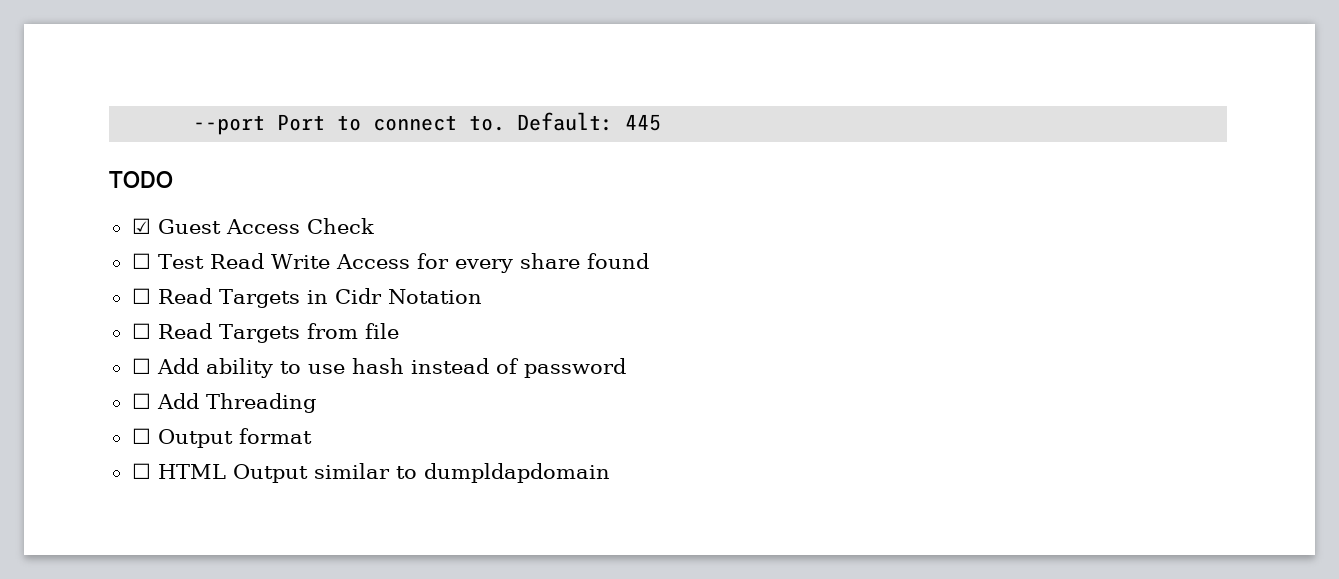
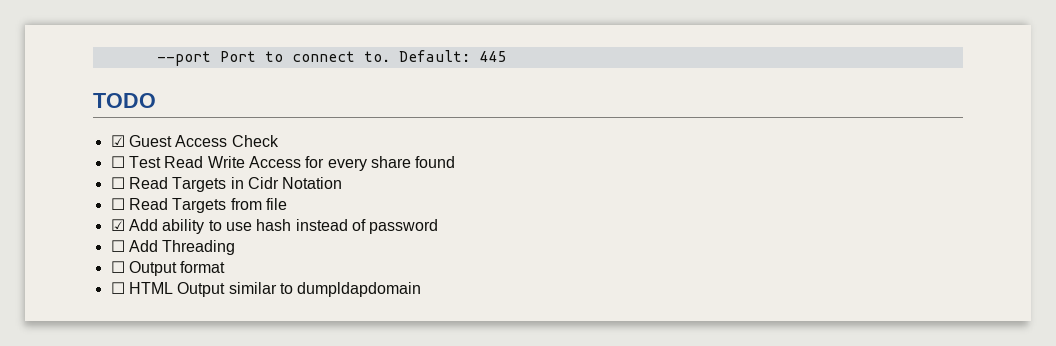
- ☐ Add ability to use hash instead of password
+ ☑ Add ability to use hash instead of password

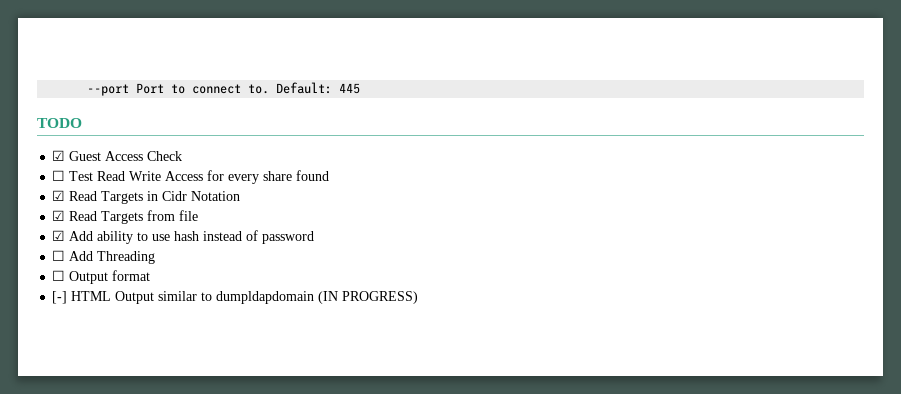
- ☐ Read Targets in Cidr Notation
+ ☑ Read Targets in Cidr Notation
- ☐ Read Targets from file
+ ☑ Read Targets from file
- ☐ HTML Output similar to dumpldapdomain
+ [-] HTML Output similar to dumpldapdomain (IN PROGRESS)

